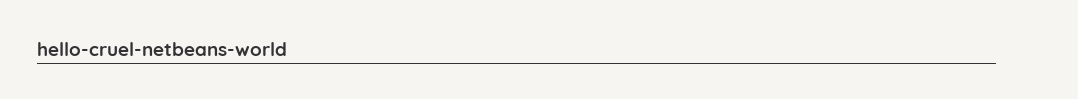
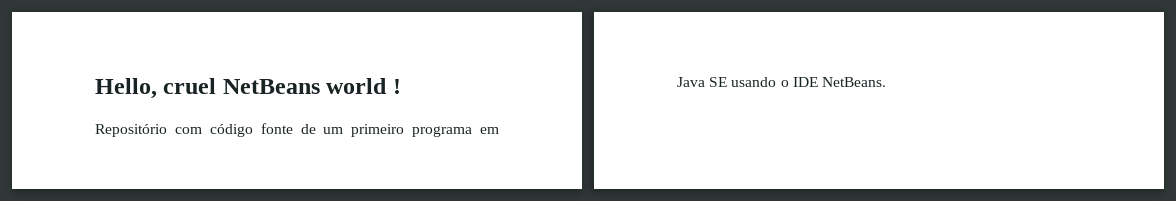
- hello-cruel-netbeans-world
+ Hello, cruel NetBeans world !
+ Repositório com código fonte de um primeiro programa em Java SE usando o IDE NetBeans.

